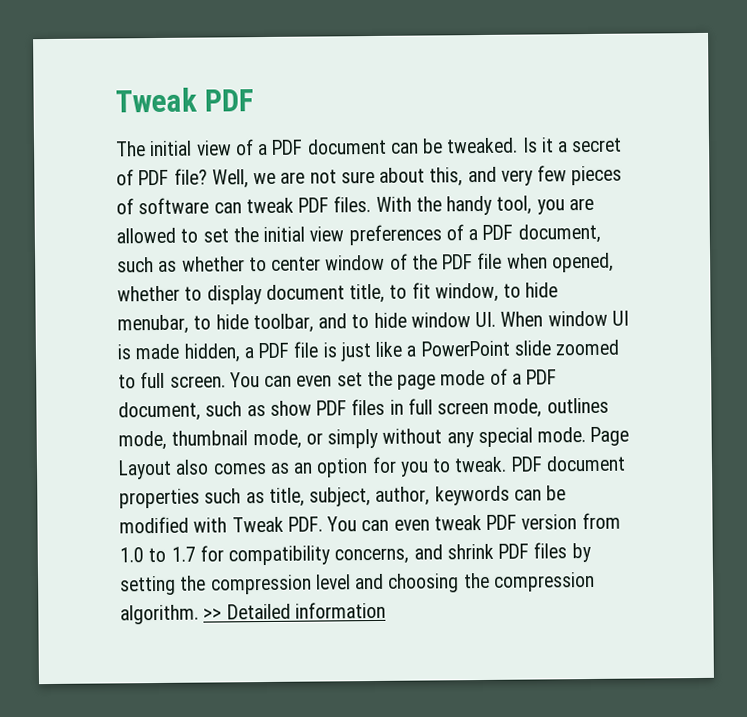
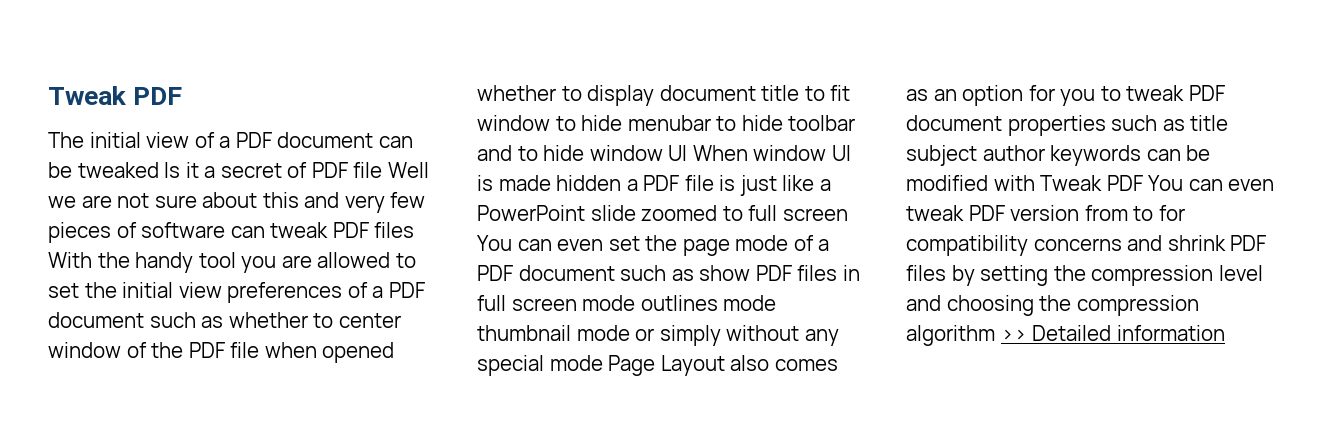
- The initial view of a PDF document can be tweaked. Is it a secret of PDF file? Well, we are not sure about this, and very few pieces of software can tweak PDF files. With the handy tool, you are allowed to set the initial view preferences of a PDF document, such as whether to center window of the PDF file when opened, whether to display document title, to fit window, to hide menubar, to hide toolbar, and to hide window UI. When window UI is made hidden, a PDF file is just like a PowerPoint slide zoomed to full screen. You can even set the page mode of a PDF document, such as show PDF files in full screen mode, outlines mode, thumbnail mode, or simply without any special mode. Page Layout also comes as an option for you to tweak. PDF document properties such as title, subject, author, keywords can be modified with Tweak PDF. You can even tweak PDF version from 1.0 to 1.7 for compatibility concerns, and shrink PDF files by setting the compression level and choosing the compression algorithm. >> Detailed information
+ The initial view of a PDF document can be tweaked Is it a secret of PDF file Well we are not sure about this and very few pieces of software can tweak PDF files With the handy tool you are allowed to set the initial view preferences of a PDF document such as whether to center window of the PDF file when opened whether to display document title to fit window to hide menubar to hide toolbar and to hide window UI When window UI is made hidden a PDF file is just like a PowerPoint slide zoomed to full screen You can even set the page mode of a PDF document such as show PDF files in full screen mode outlines mode thumbnail mode or simply without any special mode Page Layout also comes as an option for you to tweak PDF document properties such as title subject author keywords can be modified with Tweak PDF You can even tweak PDF version from to for compatibility concerns and shrink PDF files by setting the compression level and choosing the compression algorithm >> Detailed information

